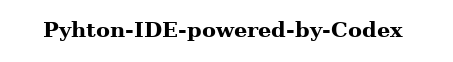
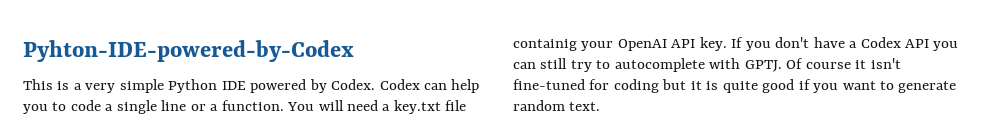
+ This is a very simple Python IDE powered by Codex. Codex can help you to code a single line or a function. You will need a key.txt file containig your OpenAI API key. If you don't have a Codex API you can still try to autocomplete with GPTJ. Of course it isn't fine-tuned for coding but it is quite good if you want to generate random text.

